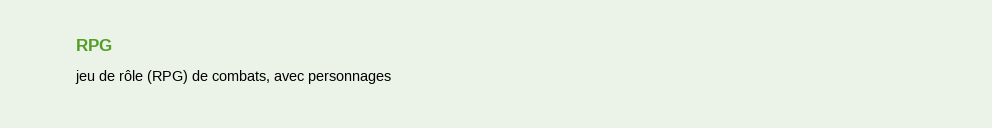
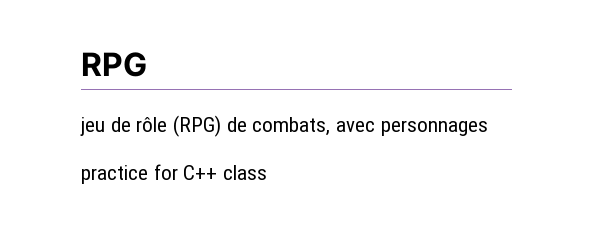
+ practice for C++ class

